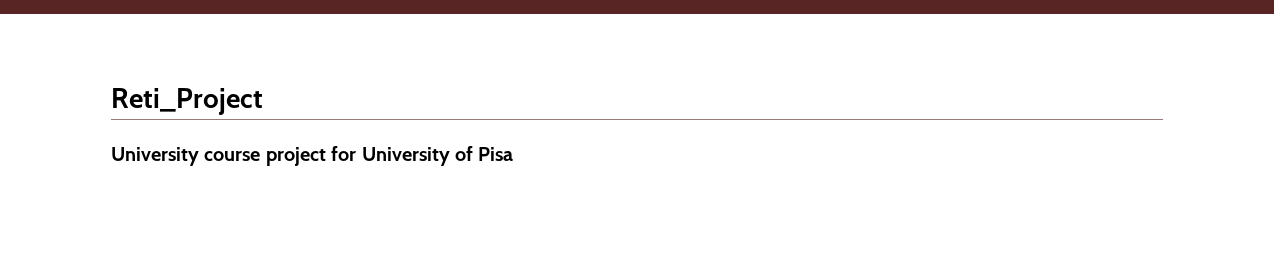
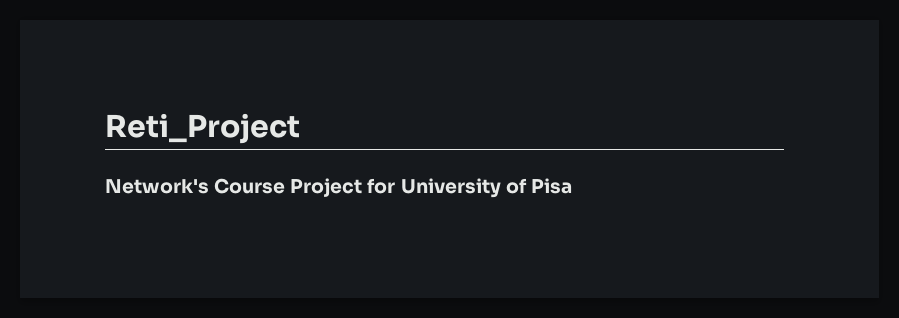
- University course project for University of Pisa
+ Network's Course Project for University of Pisa

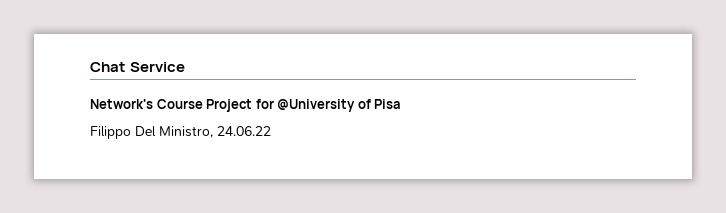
- Reti_Project
+ Chat Service
- Network's Course Project for University of Pisa
+ Network's Course Project for @University of Pisa
+ Filippo Del Ministro, 24.06.22

